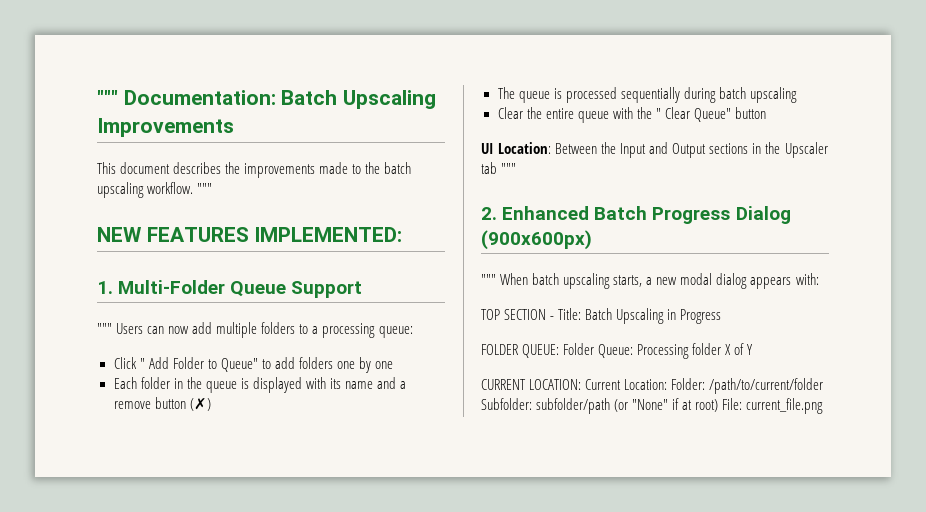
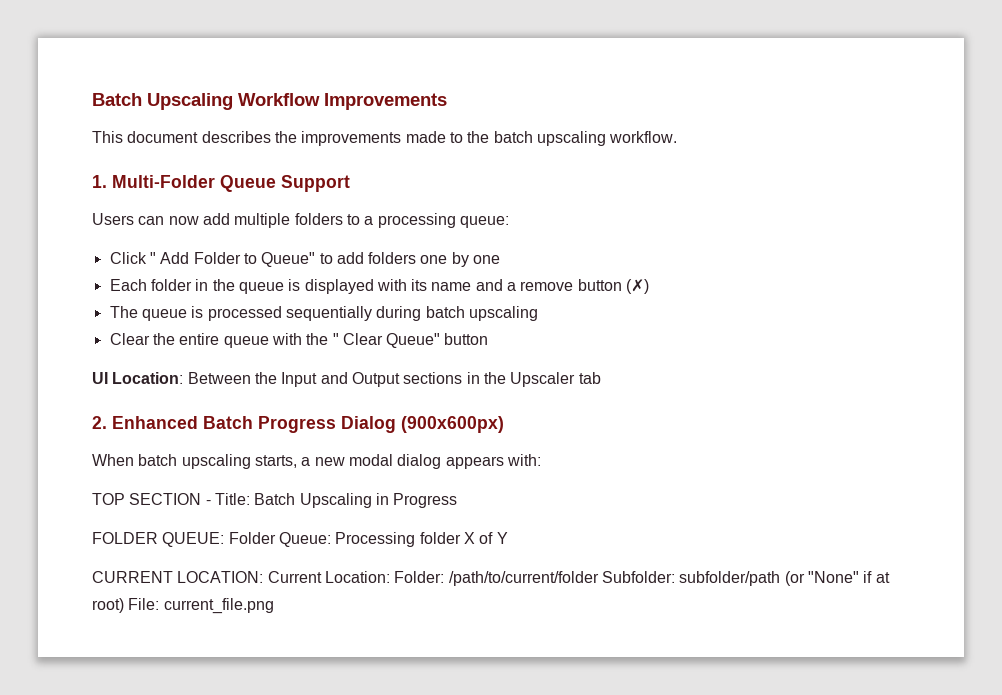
- """ Documentation: Batch Upscaling Improvements
+ Batch Upscaling Workflow Improvements
- This document describes the improvements made to the batch upscaling workflow. """
- NEW FEATURES IMPLEMENTED:
+ This document describes the improvements made to the batch upscaling workflow.
- """ Users can now add multiple folders to a processing queue:
+ Users can now add multiple folders to a processing queue:
- UI Location: Between the Input and Output sections in the Upscaler tab """
+ UI Location: Between the Input and Output sections in the Upscaler tab
- """ When batch upscaling starts, a new modal dialog appears with:
+ When batch upscaling starts, a new modal dialog appears with:

